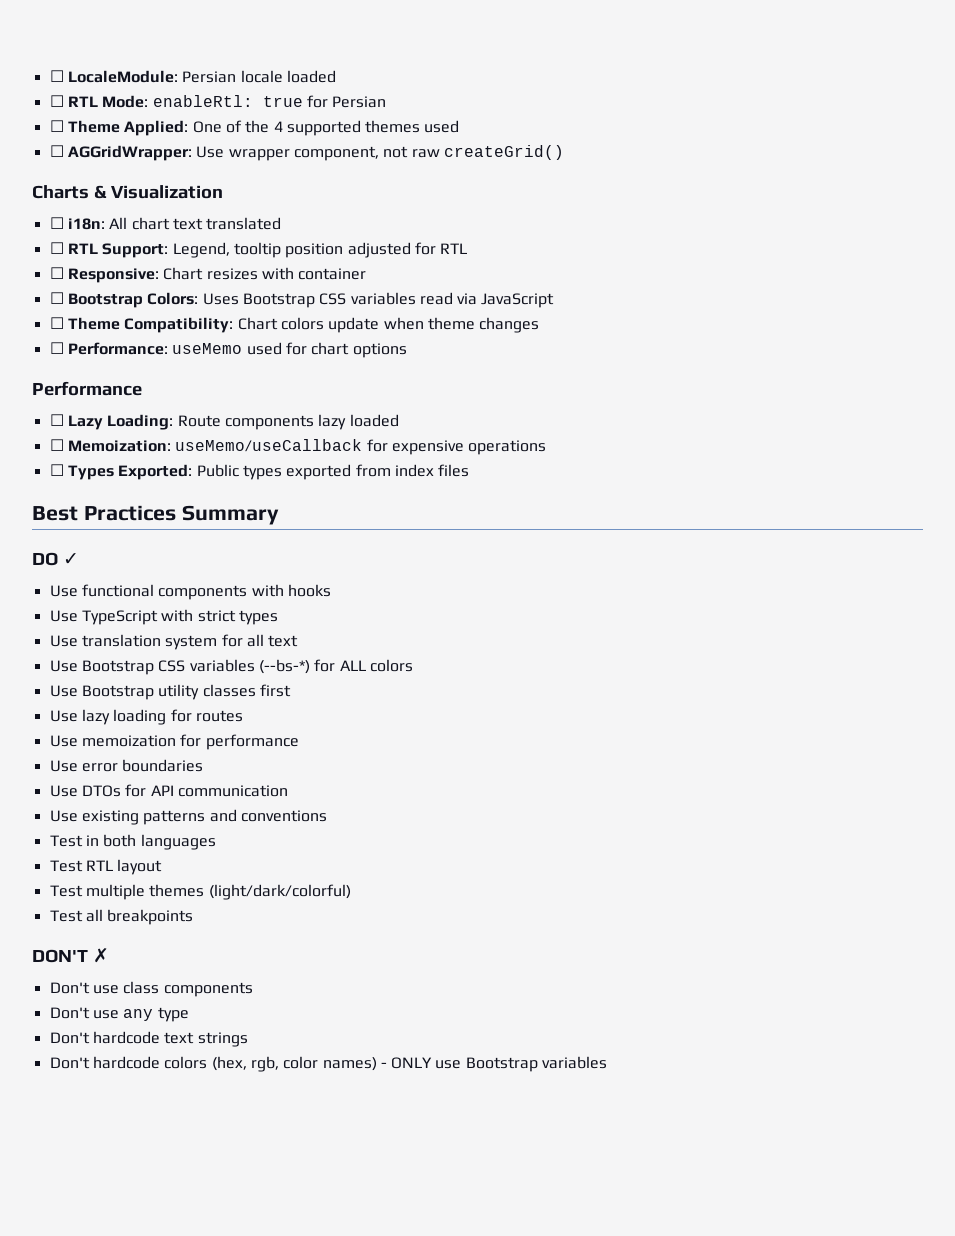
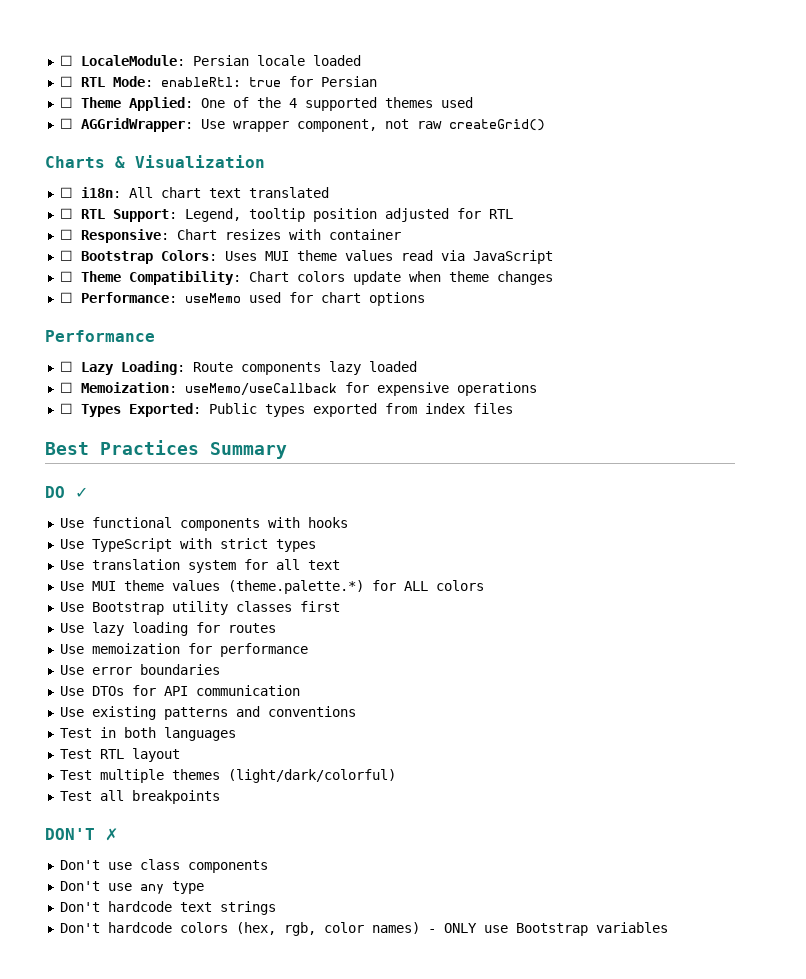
- ☐ Bootstrap Colors: Uses Bootstrap CSS variables read via JavaScript
+ ☐ Bootstrap Colors: Uses MUI theme values read via JavaScript
- Use Bootstrap CSS variables (--bs-*) for ALL colors
+ Use MUI theme values (theme.palette.*) for ALL colors

